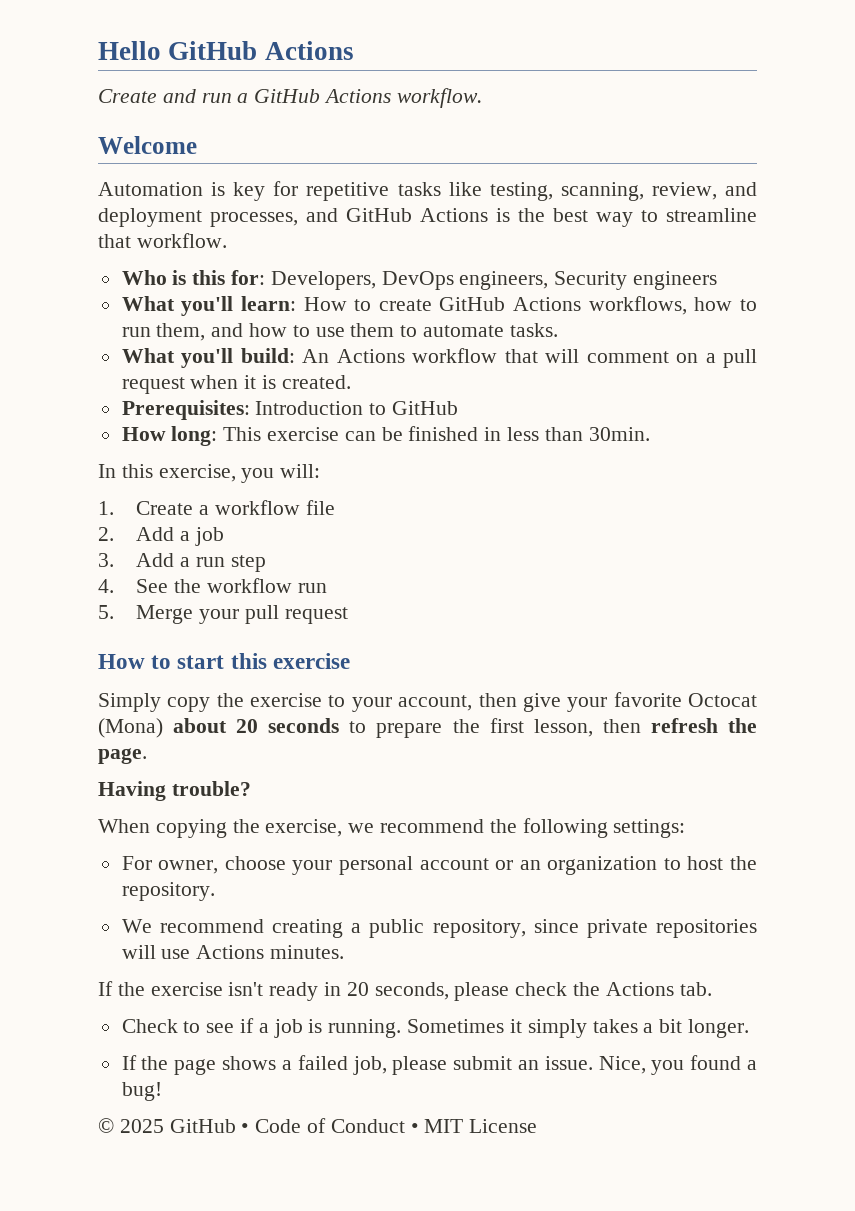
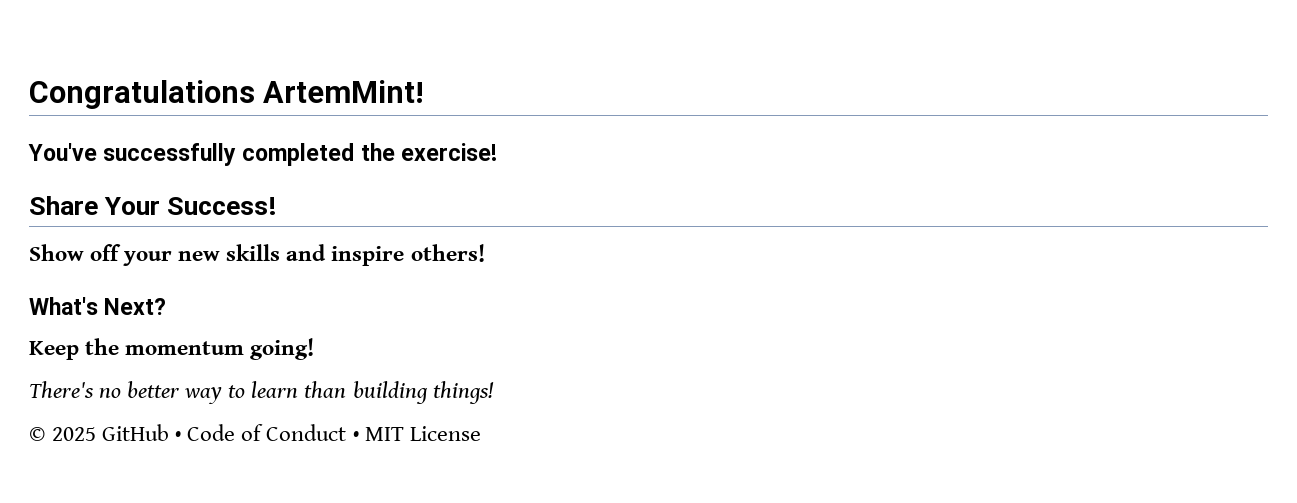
- Hello GitHub Actions
- Create and run a GitHub Actions workflow.
- Welcome
- Automation is key for repetitive tasks like testing, scanning, review, and deployment processes, and GitHub Actions is the best way to streamline that workflow.
- Who is this for: Developers, DevOps engineers, Security engineers
- What you'll learn: How to create GitHub Actions workflows, how to run them, and how to use them to automate tasks.
- What you'll build: An Actions workflow that will comment on a pull request when it is created.
- Prerequisites: Introduction to GitHub
- How long: This exercise can be finished in less than 30min.
- In this exercise, you will:
- 1. Create a workflow file
- 2. Add a job
- 3. Add a run step
- 4. See the workflow run
- 5. Merge your pull request
- How to start this exercise
- Simply copy the exercise to your account, then give your favorite Octocat (Mona) about 20 seconds to prepare the first lesson, then refresh the page.
- Having trouble?
- When copying the exercise, we recommend the following settings:
- For owner, choose your personal account or an organization to host the repository.
- We recommend creating a public repository, since private repositories will use Actions minutes.
- If the exercise isn't ready in 20 seconds, please check the Actions tab.
- Check to see if a job is running. Sometimes it simply takes a bit longer.
- If the page shows a failed job, please submit an issue. Nice, you found a bug!
+ Congratulations ArtemMint!
+ You've successfully completed the exercise!
+ Share Your Success!
+ Show off your new skills and inspire others!
+ What's Next?
+ Keep the momentum going!
+ There's no better way to learn than building things!

